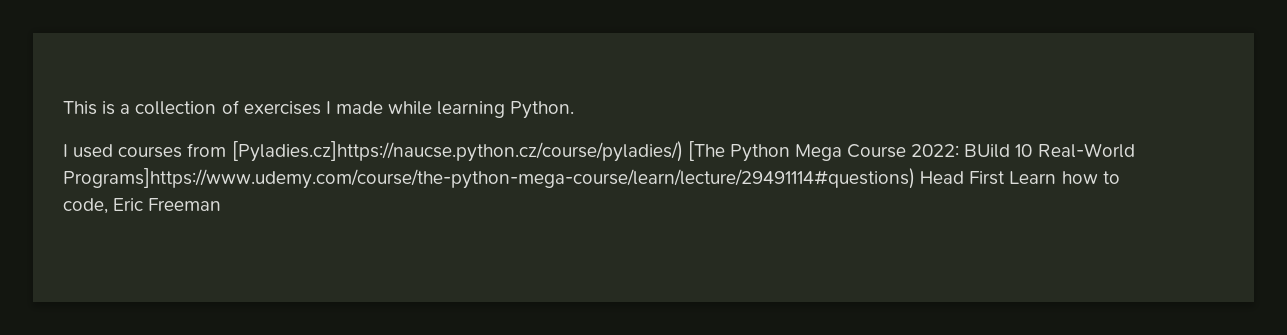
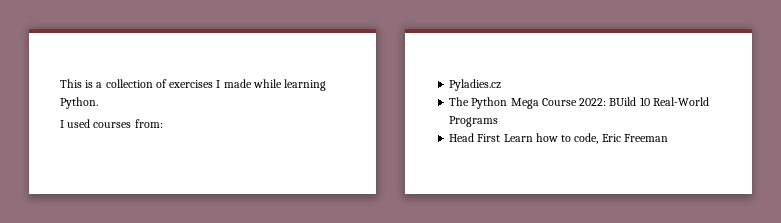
- I used courses from [Pyladies.cz]https://naucse.python.cz/course/pyladies/) [The Python Mega Course 2022: BUild 10 Real-World Programs]https://www.udemy.com/course/the-python-mega-course/learn/lecture/29491114#questions) Head First Learn how to code, Eric Freeman
+ I used courses from:
+ Pyladies.cz
+ The Python Mega Course 2022: BUild 10 Real-World Programs
+ Head First Learn how to code, Eric Freeman

